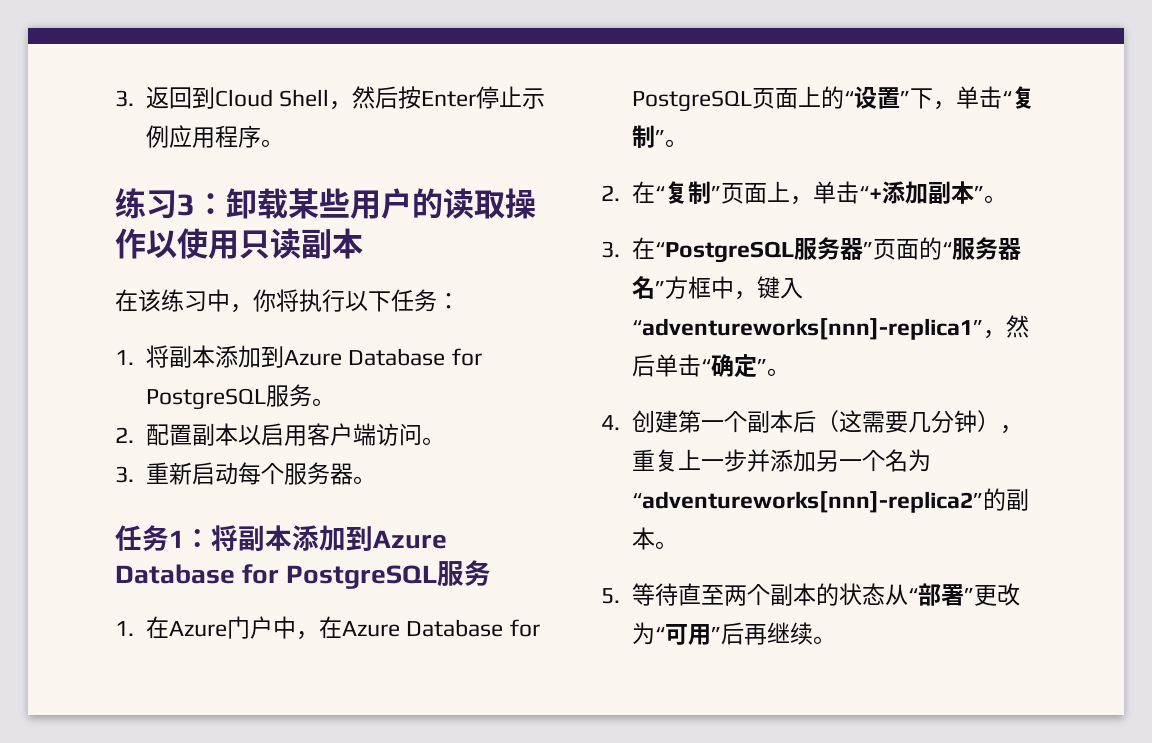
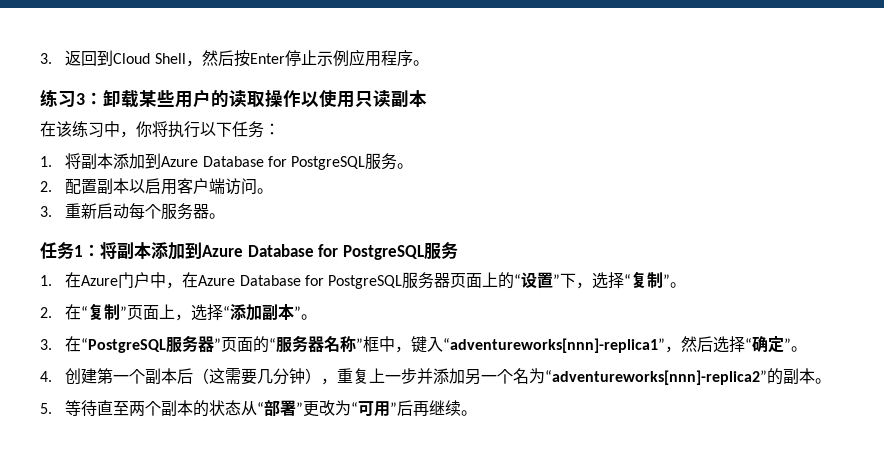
- 1.在Azure门户中，在Azure Database for PostgreSQL页面上的“设置”下，单击“复制”。
+ 1.在Azure门户中，在Azure Database for PostgreSQL服务器页面上的“设置”下，选择“复制”。
- 2.在“复制”页面上，单击“+添加副本”。
+ 2.在“复制”页面上，选择“添加副本”。
- 3.在“PostgreSQL服务器”页面的“服务器名”方框中，键入“adventureworks[nnn]-replica1”，然后单击“确定”。
+ 3.在“PostgreSQL服务器”页面的“服务器名称”框中，键入“adventureworks[nnn]-replica1”，然后选择“确定”。

